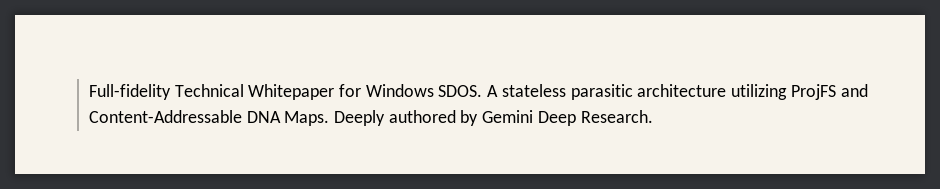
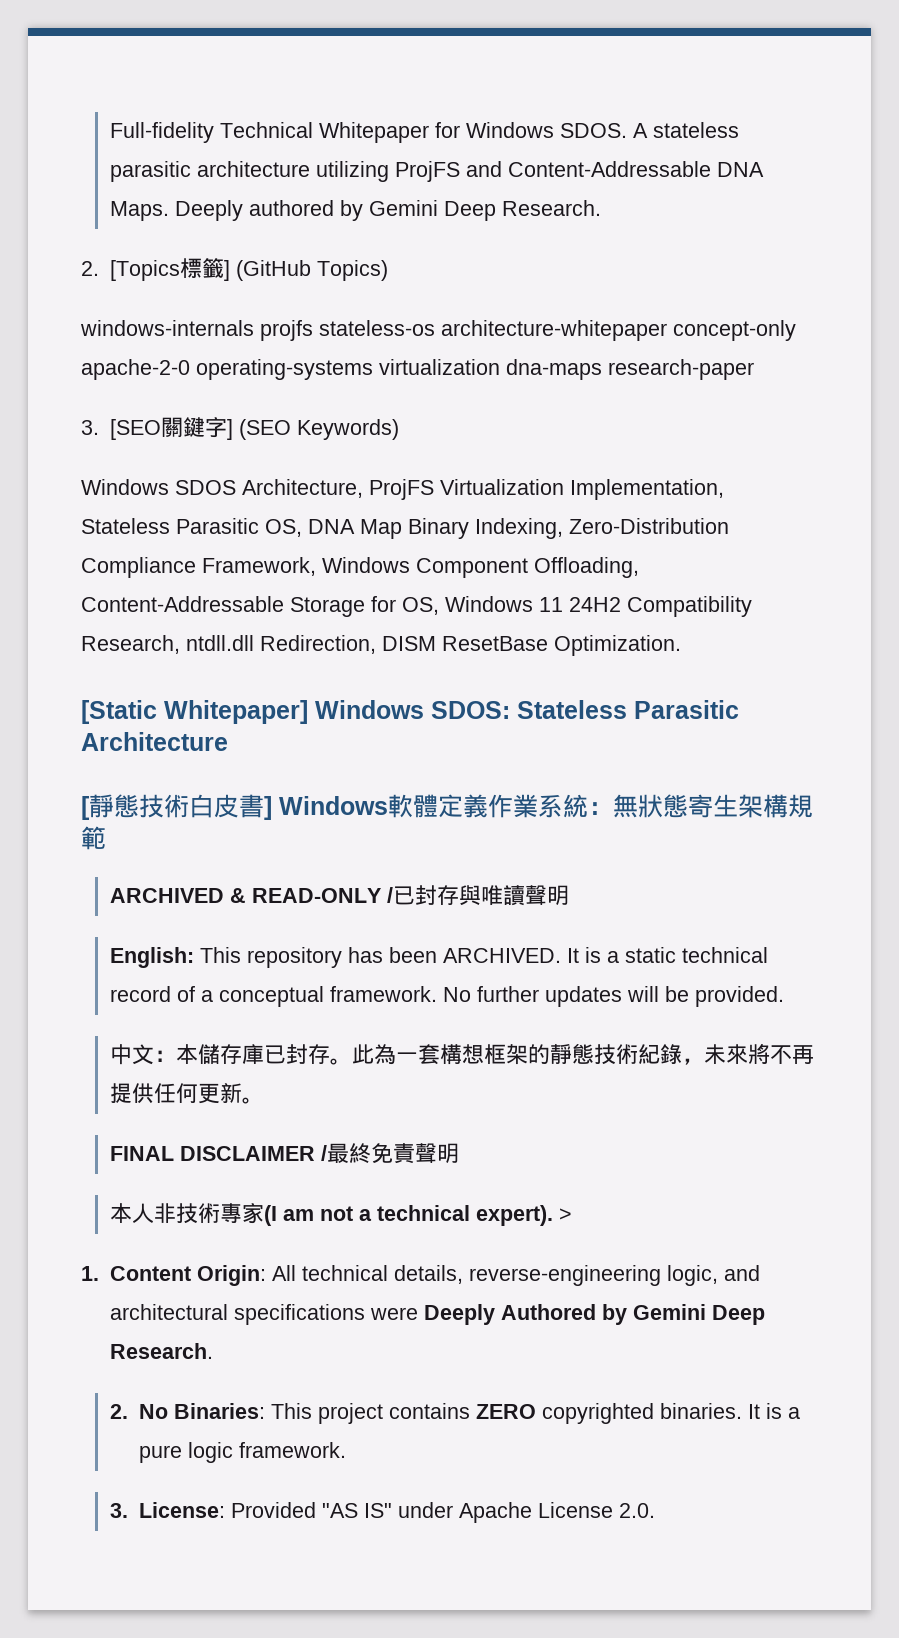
+ 2. [Topics標籤] (GitHub Topics)
+ windows-internals projfs stateless-os architecture-whitepaper concept-only apache-2-0 operating-systems virtualization dna-maps research-paper
+ 3. [SEO關鍵字] (SEO Keywords)
+ Windows SDOS Architecture, ProjFS Virtualization Implementation, Stateless Parasitic OS, DNA Map Binary Indexing, Zero-Distribution Compliance Framework, Windows Component Offloading, Content-Addressable Storage for OS, Windows 11 24H2 Compatibility Research, ntdll.dll Redirection, DISM ResetBase Optimization.
+ [Static Whitepaper] Windows SDOS: Stateless Parasitic Architecture
+ [靜態技術白皮書] Windows軟體定義作業系統：無狀態寄生架構規範
+ ARCHIVED & READ-ONLY /已封存與唯讀聲明
+ English: This repository has been ARCHIVED. It is a static technical record of a conceptual framework. No further updates will be provided.
+ 中文：本儲存庫已封存。此為一套構想框架的靜態技術紀錄，未來將不再提供任何更新。
+ FINAL DISCLAIMER /最終免責聲明
+ 本人非技術專家(I am not a technical expert). >
+ 1. Content Origin: All technical details, reverse-engineering logic, and architectural specifications were Deeply Authored by Gemini Deep Research.
+ 2. No Binaries: This project contains ZERO copyrighted binaries. It is a pure logic framework.
+ 3. License: Provided "AS IS" under Apache License 2.0.

